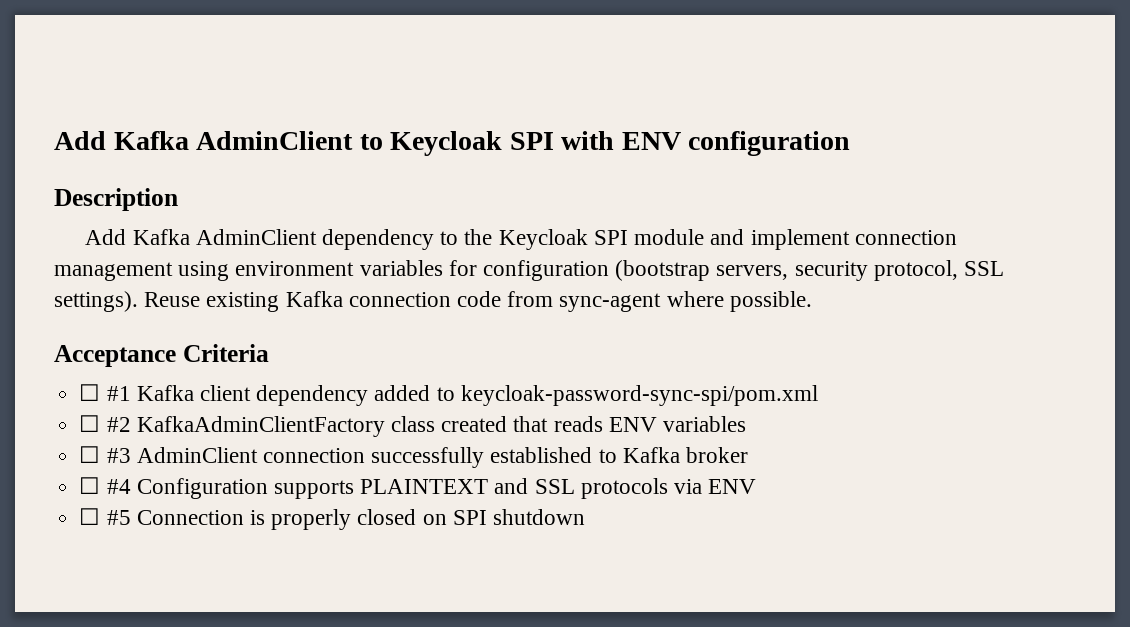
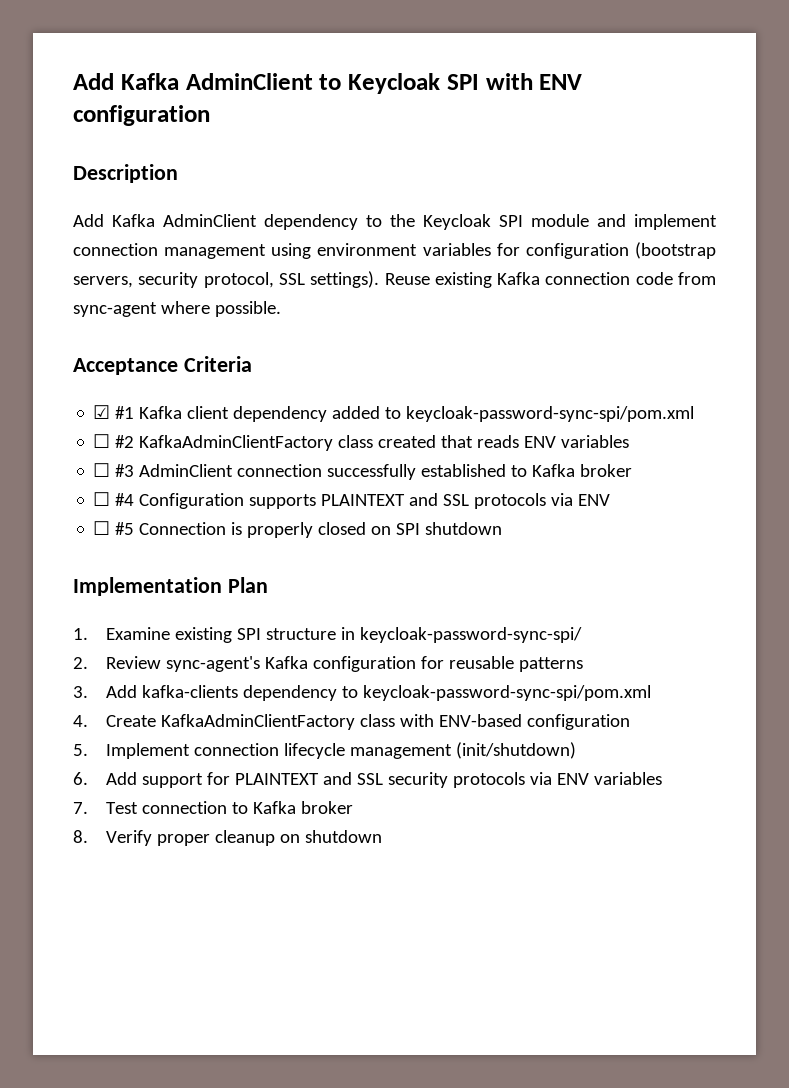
- ☐ #1 Kafka client dependency added to keycloak-password-sync-spi/pom.xml
+ ☑ #1 Kafka client dependency added to keycloak-password-sync-spi/pom.xml
+ Implementation Plan
+ 1. Examine existing SPI structure in keycloak-password-sync-spi/
+ 2. Review sync-agent's Kafka configuration for reusable patterns
+ 3. Add kafka-clients dependency to keycloak-password-sync-spi/pom.xml
+ 4. Create KafkaAdminClientFactory class with ENV-based configuration
+ 5. Implement connection lifecycle management (init/shutdown)
+ 6. Add support for PLAINTEXT and SSL security protocols via ENV variables
+ 7. Test connection to Kafka broker
+ 8. Verify proper cleanup on shutdown

